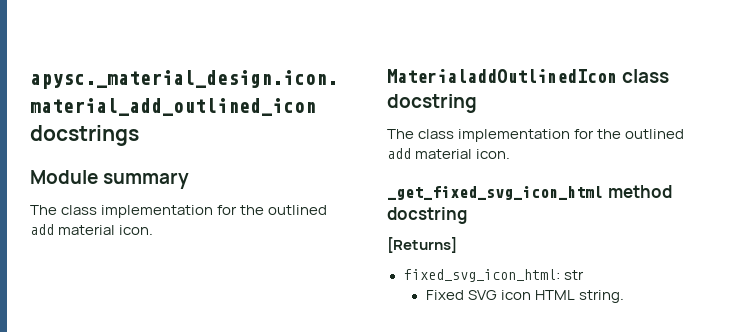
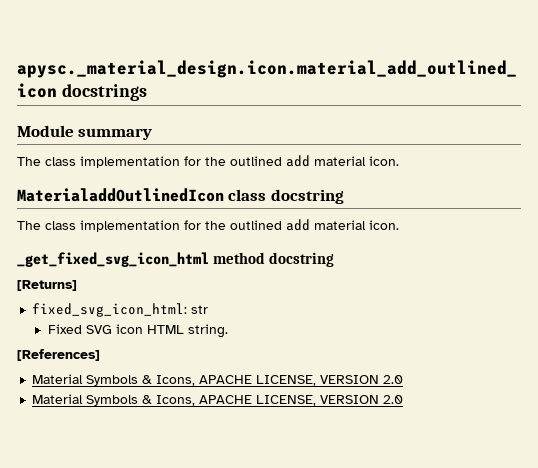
+ [References]
+ Material Symbols & Icons, APACHE LICENSE, VERSION 2.0
+ Material Symbols & Icons, APACHE LICENSE, VERSION 2.0

